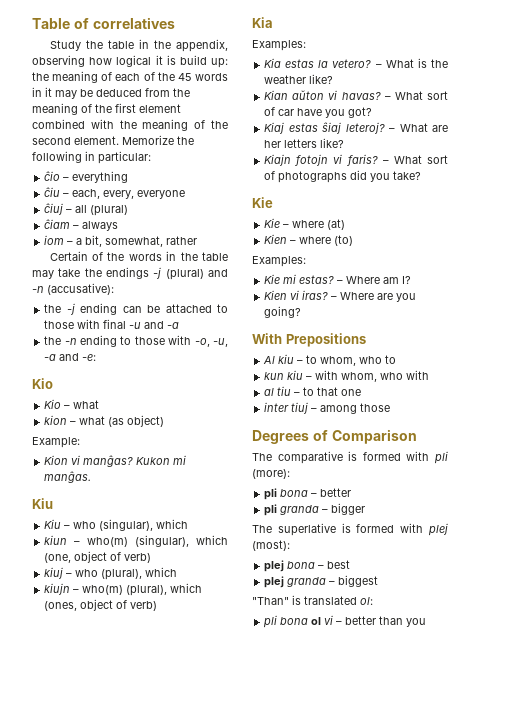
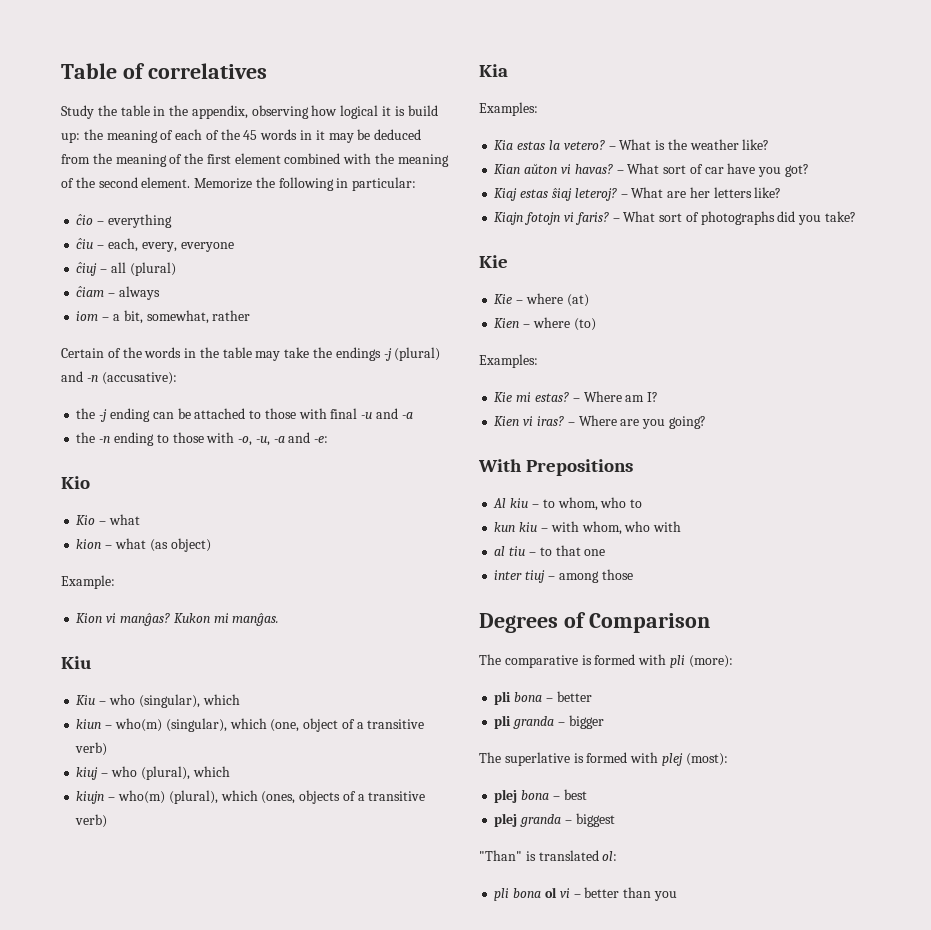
- kiun – who(m) (singular), which (one, object of verb)
+ kiun – who(m) (singular), which (one, object of a transitive verb)
- kiujn – who(m) (plural), which (ones, object of verb)
+ kiujn – who(m) (plural), which (ones, objects of a transitive verb)

